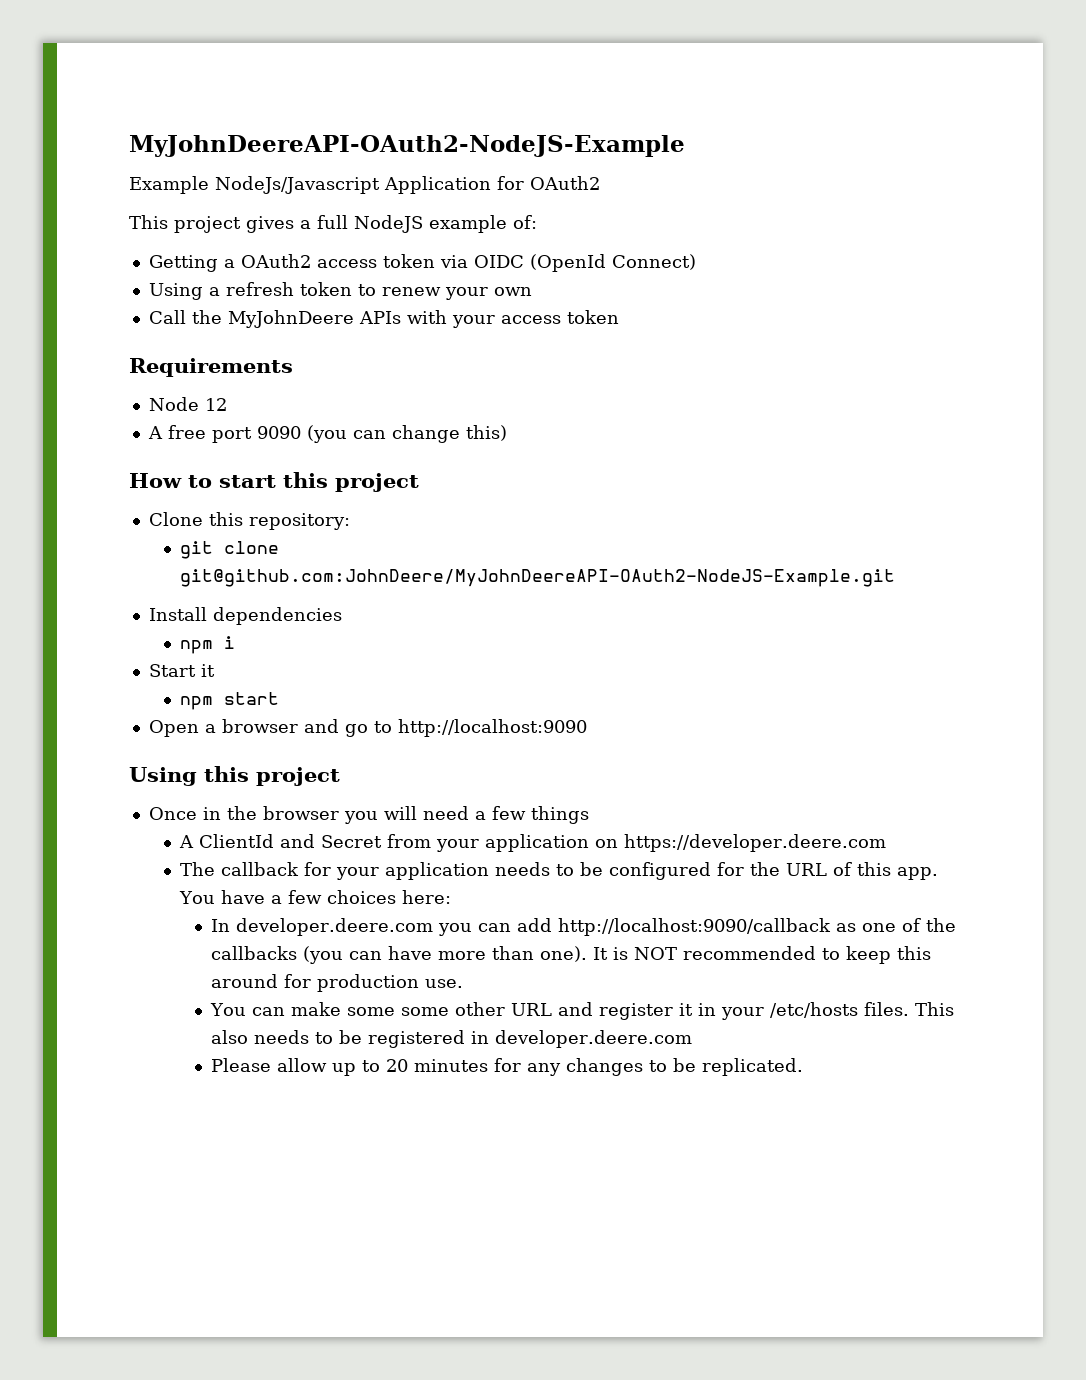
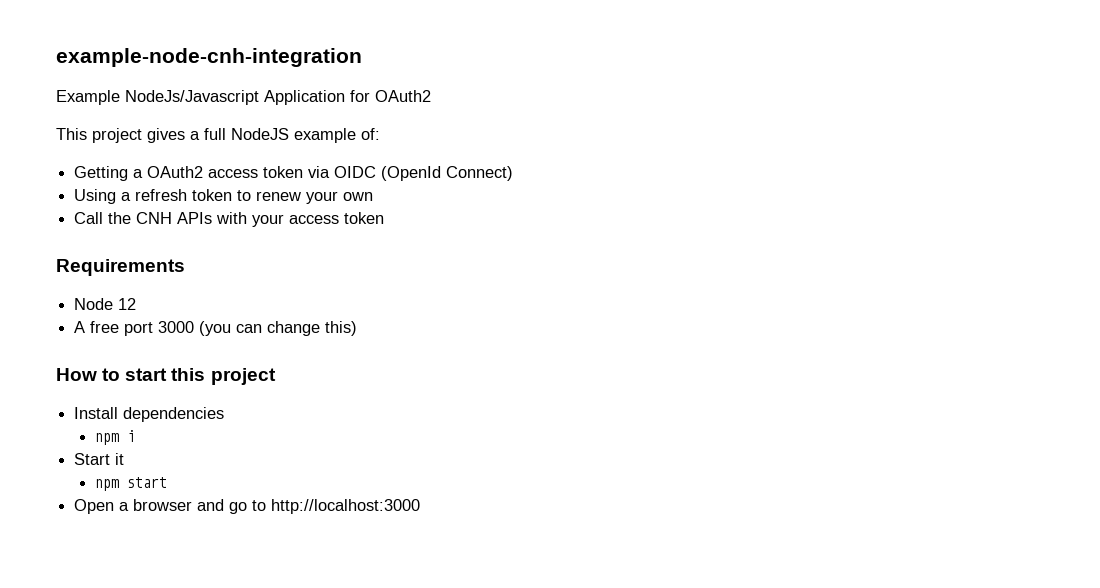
- MyJohnDeereAPI-OAuth2-NodeJS-Example
+ example-node-cnh-integration
- Call the MyJohnDeere APIs with your access token
+ Call the CNH APIs with your access token
- A free port 9090 (you can change this)
+ A free port 3000 (you can change this)
- Clone this repository:
- git clone git@github.com:JohnDeere/MyJohnDeereAPI-OAuth2-NodeJS-Example.git
- Open a browser and go to http://localhost:9090
- Using this project
- Once in the browser you will need a few things
- A ClientId and Secret from your application on https://developer.deere.com
- The callback for your application needs to be configured for the URL of this app. You have a few choices here:
- In developer.deere.com you can add http://localhost:9090/callback as one of the callbacks (you can have more than one). It is NOT recommended to keep this around for production use.
- You can make some some other URL and register it in your /etc/hosts files. This also needs to be registered in developer.deere.com
- Please allow up to 20 minutes for any changes to be replicated.
+ Open a browser and go to http://localhost:3000

